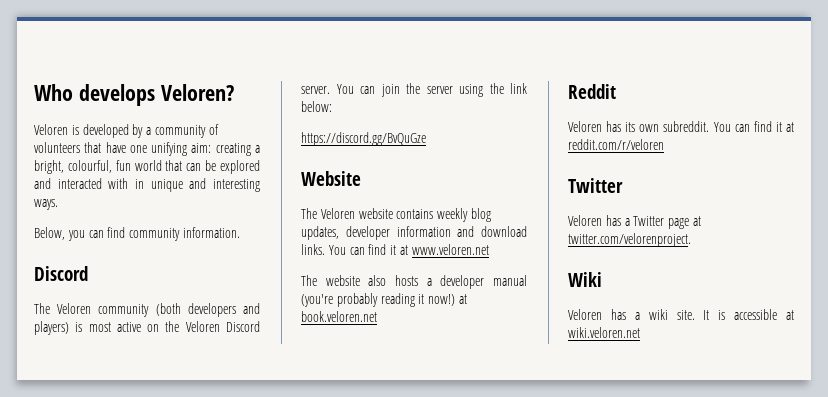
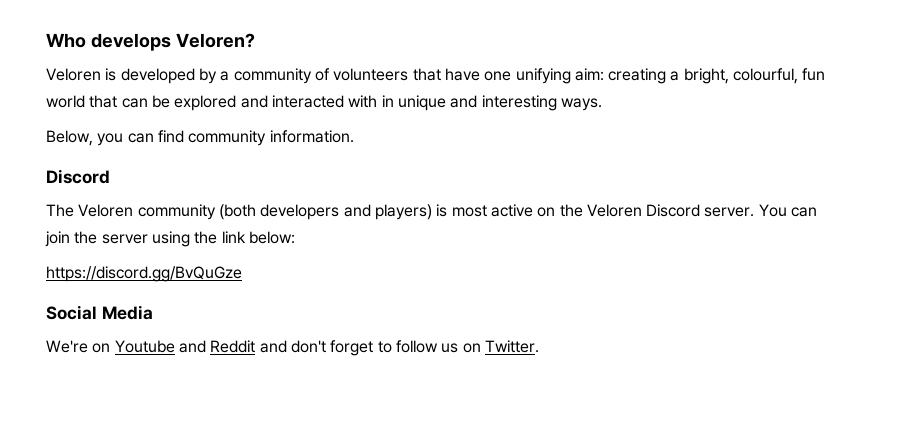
- Website
- The Veloren website contains weekly blog updates, developer information and download links. You can find it at www.veloren.net
- The website also hosts a developer manual (you're probably reading it now!) at book.veloren.net
- Reddit
- Veloren has its own subreddit. You can find it at reddit.com/r/veloren
- Twitter
- Veloren has a Twitter page at twitter.com/velorenproject.
- Wiki
- Veloren has a wiki site. It is accessible at wiki.veloren.net
+ Social Media
+ We're on Youtube and Reddit and don't forget to follow us on Twitter.

